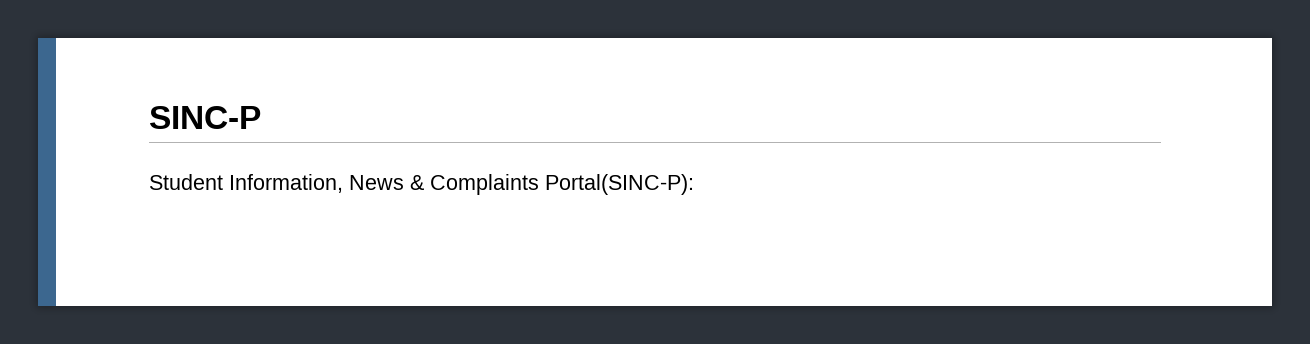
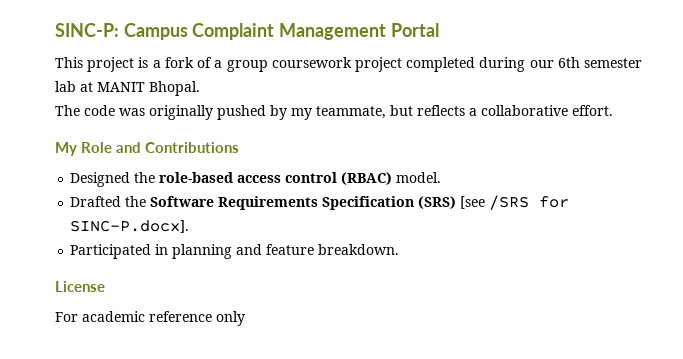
- SINC-P
- Student Information, News & Complaints Portal(SINC-P):
+ SINC-P: Campus Complaint Management Portal
+ This project is a fork of a group coursework project completed during our 6th semester lab at MANIT Bhopal.
+ The code was originally pushed by my teammate, but reflects a collaborative effort.
+ My Role and Contributions
+ Designed the role-based access control (RBAC) model.
+ Drafted the Software Requirements Specification (SRS) [see /SRS for SINC-P.docx].
+ Participated in planning and feature breakdown.
+ License
+ For academic reference only

